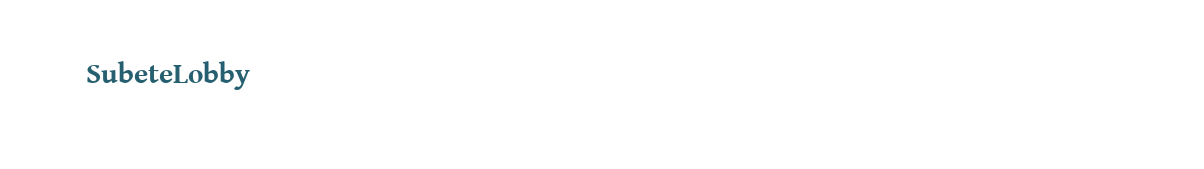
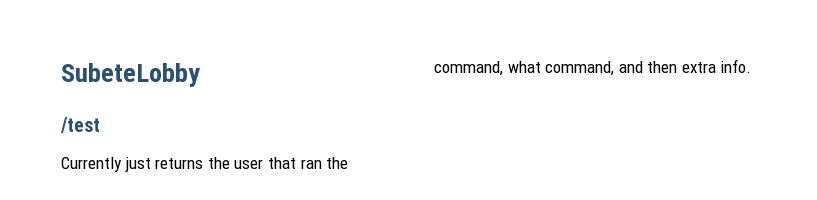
+ /test
+ Currently just returns the user that ran the command, what command, and then extra info.

